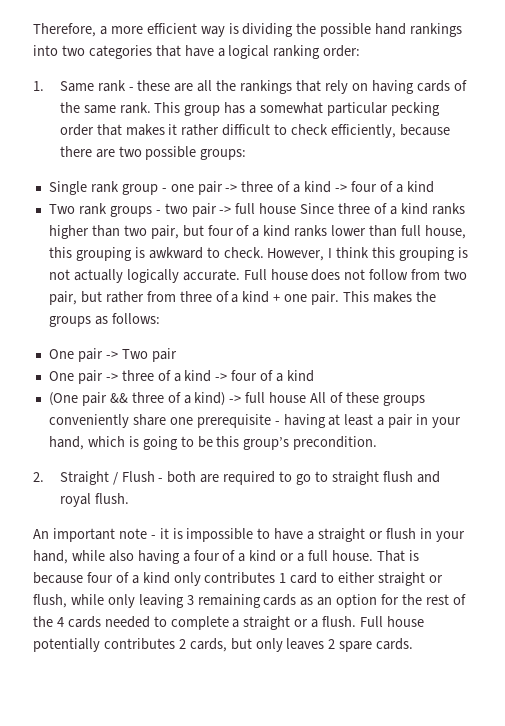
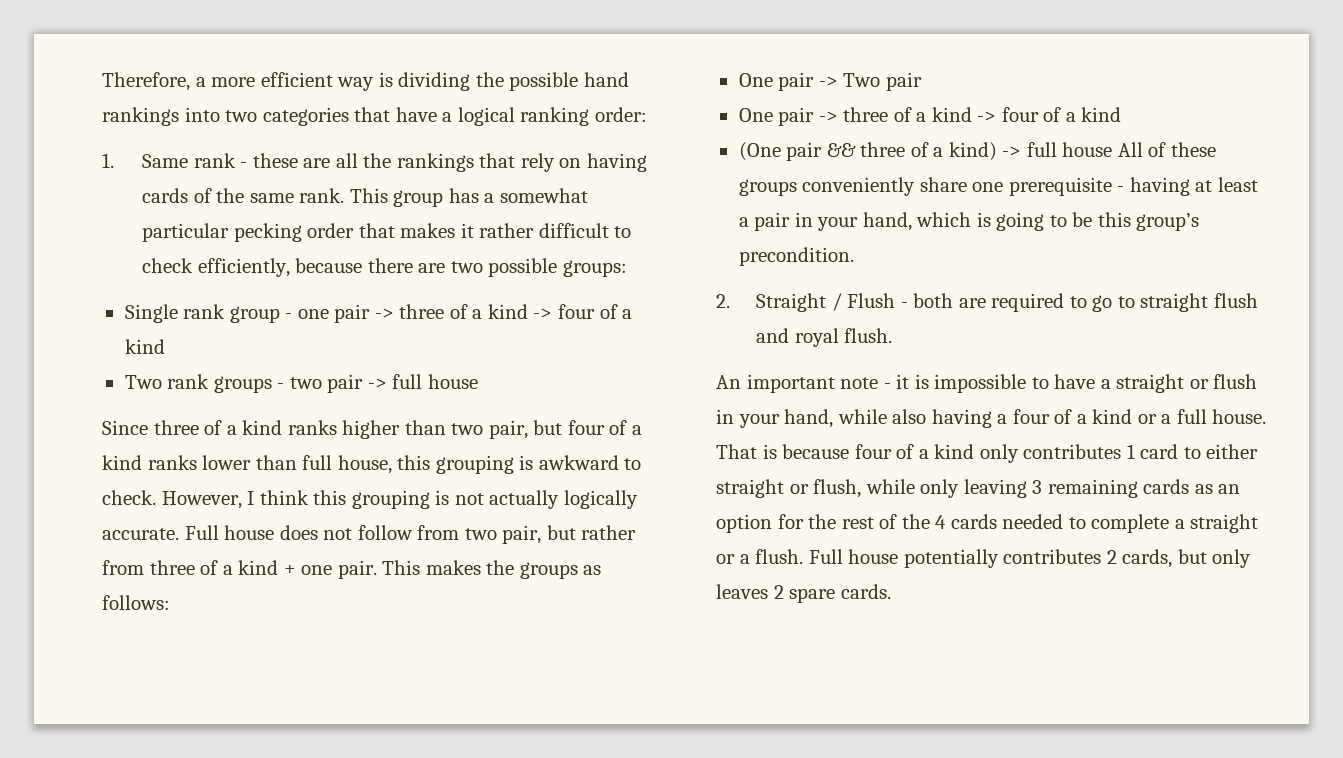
- Two rank groups - two pair -> full house Since three of a kind ranks higher than two pair, but four of a kind ranks lower than full house, this grouping is awkward to check.
+ Two rank groups - two pair -> full house
+ Since three of a kind ranks higher than two pair, but four of a kind ranks lower than full house, this grouping is awkward to check.

